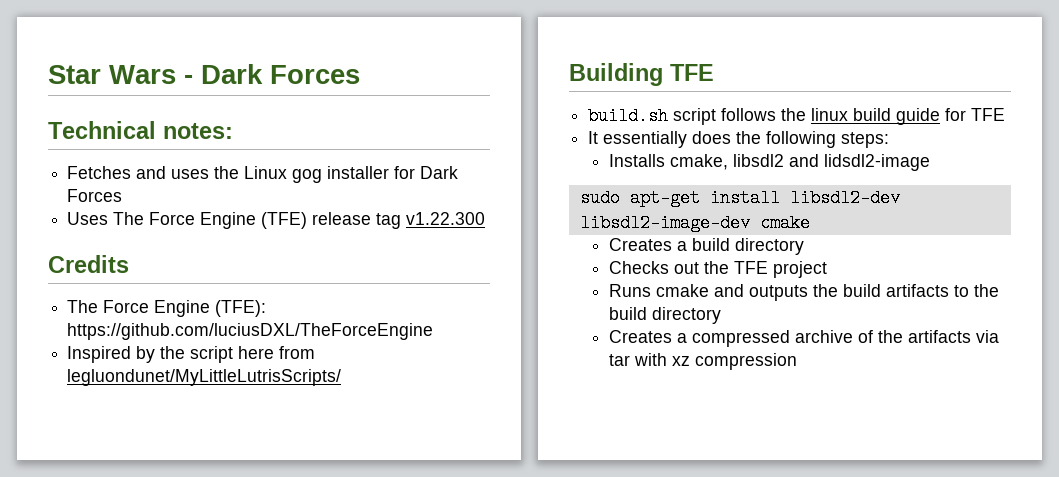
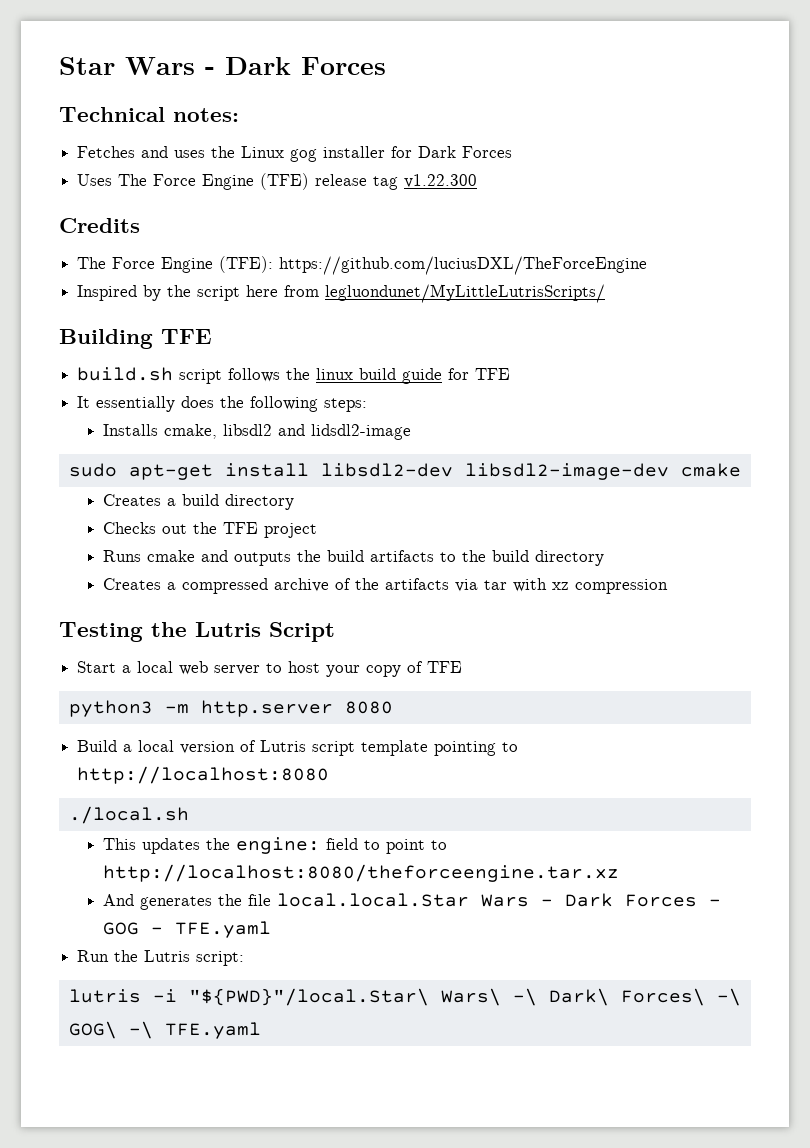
+ Testing the Lutris Script
+ Start a local web server to host your copy of TFE
+ python3 -m http.server 8080
+ Build a local version of Lutris script template pointing to http://localhost:8080
+ ./local.sh
+ This updates the engine: field to point to http://localhost:8080/theforceengine.tar.xz
+ And generates the file local.local.Star Wars - Dark Forces - GOG - TFE.yaml
+ Run the Lutris script:
+ lutris -i "${PWD}"/local.Star\ Wars\ -\ Dark\ Forces\ -\ GOG\ -\ TFE.yaml

